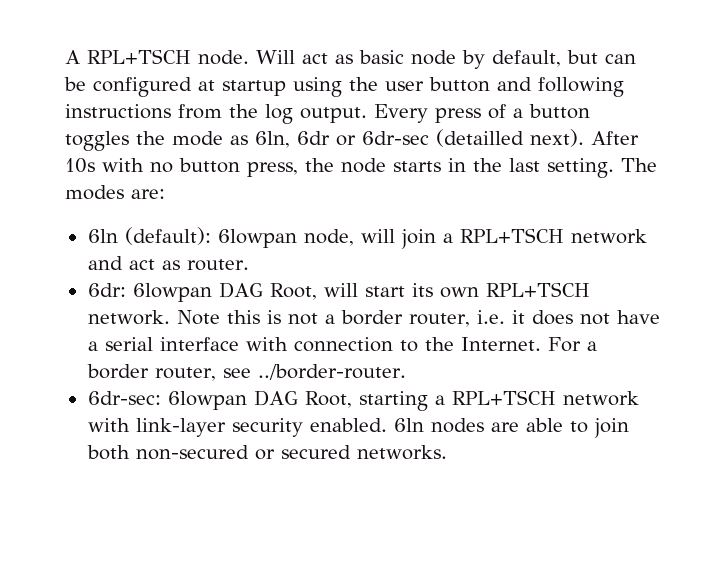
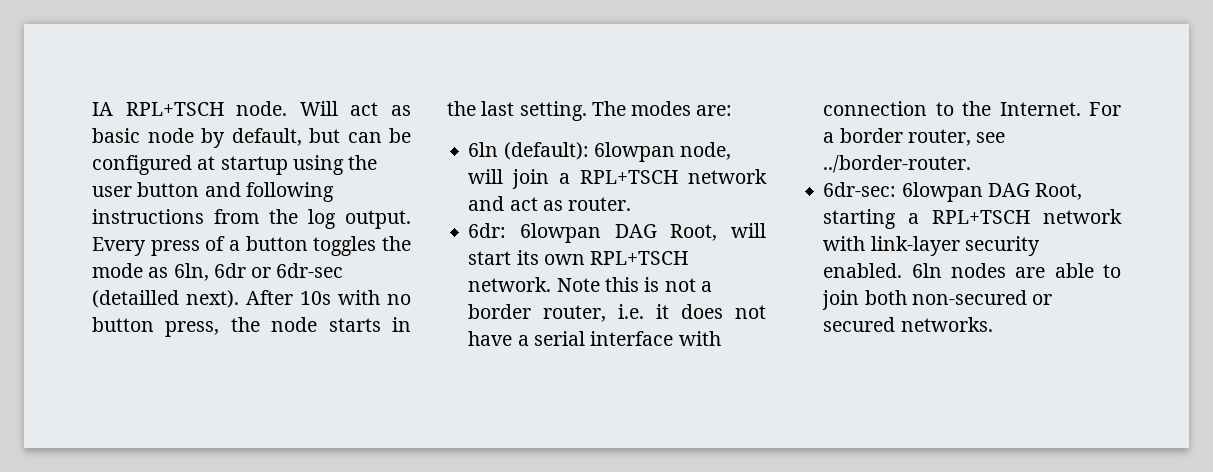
- A RPL+TSCH node.
+ IA RPL+TSCH node.

